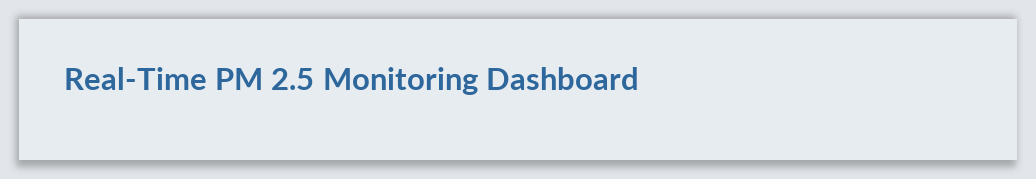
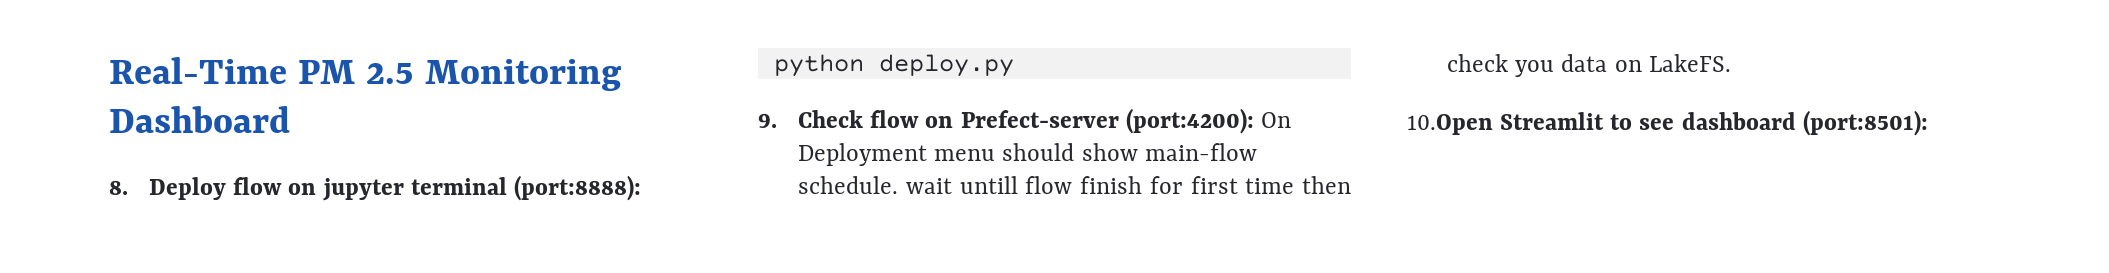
+ 8. Deploy flow on jupyter terminal (port:8888):
+ python deploy.py
+ 9. Check flow on Prefect-server (port:4200): On Deployment menu should show main-flow schedule. wait untill flow finish for first time then check you data on LakeFS.
+ 10.Open Streamlit to see dashboard (port:8501):

